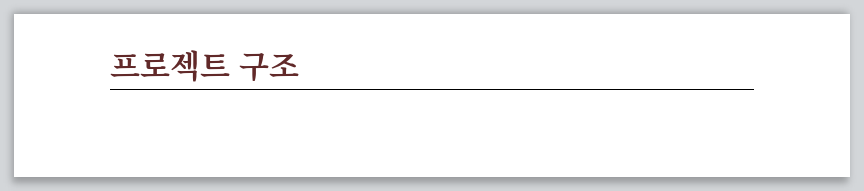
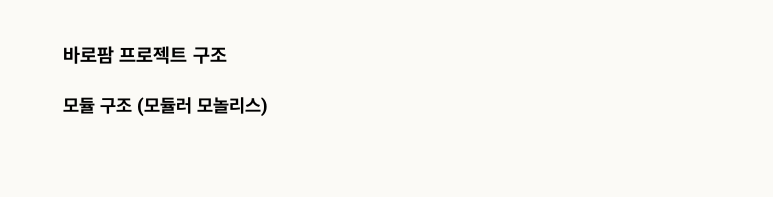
- 프로젝트 구조
+ 바로팜 프로젝트 구조
+ 모듈 구조 (모듈러 모놀리스)

